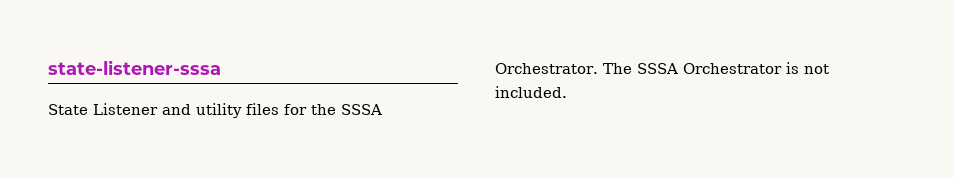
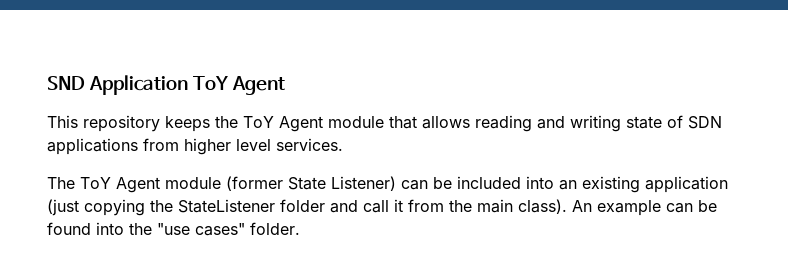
- state-listener-sssa
- State Listener and utility files for the SSSA Orchestrator. The SSSA Orchestrator is not included.
+ SND Application ToY Agent
+ This repository keeps the ToY Agent module that allows reading and writing state of SDN applications from higher level services.
+ The ToY Agent module (former State Listener) can be included into an existing application (just copying the StateListener folder and call it from the main class). An example can be found into the "use cases" folder.

